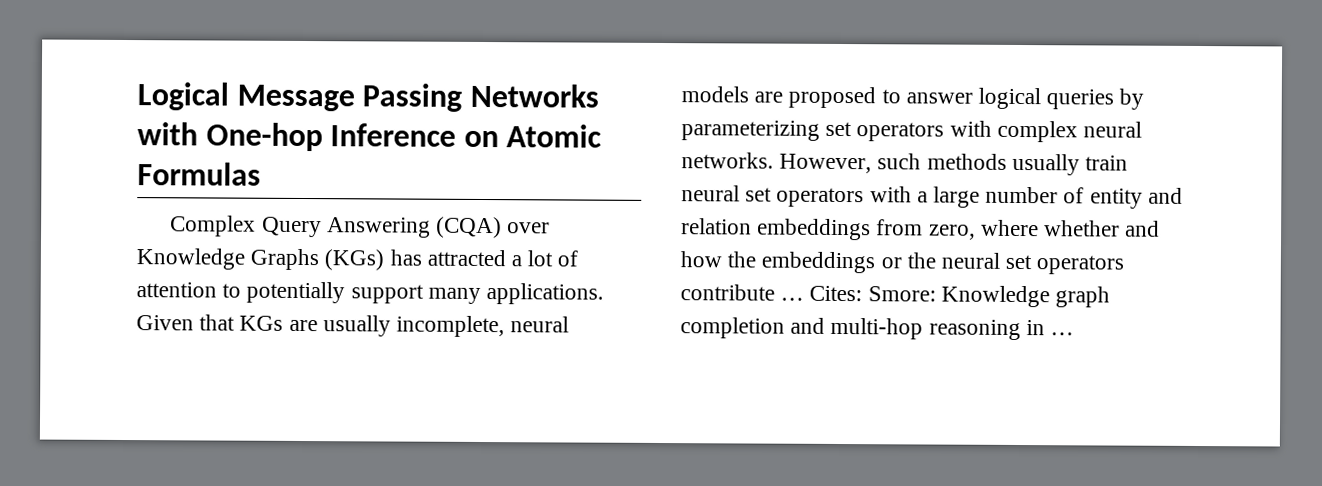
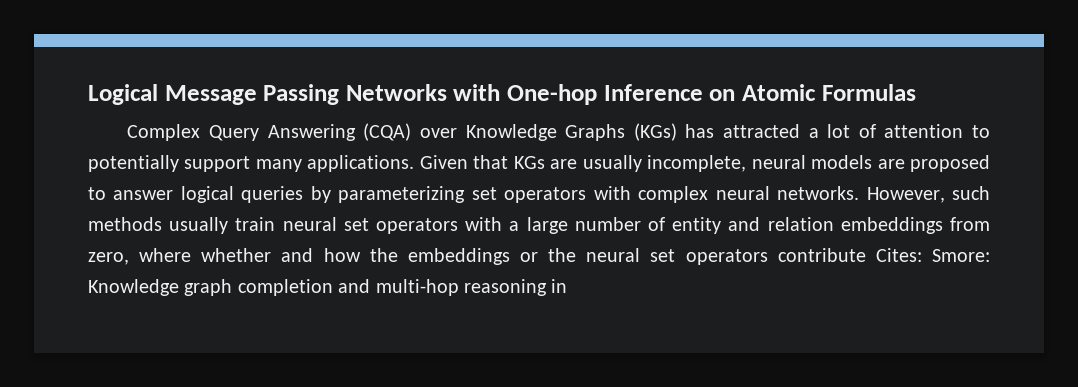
- However, such methods usually train neural set operators with a large number of entity and relation embeddings from zero, where whether and how the embeddings or the neural set operators contribute … Cites: Smore: Knowledge graph completion and multi-hop reasoning in …
+ However, such methods usually train neural set operators with a large number of entity and relation embeddings from zero, where whether and how the embeddings or the neural set operators contribute Cites: Smore: Knowledge graph completion and multi-hop reasoning in

